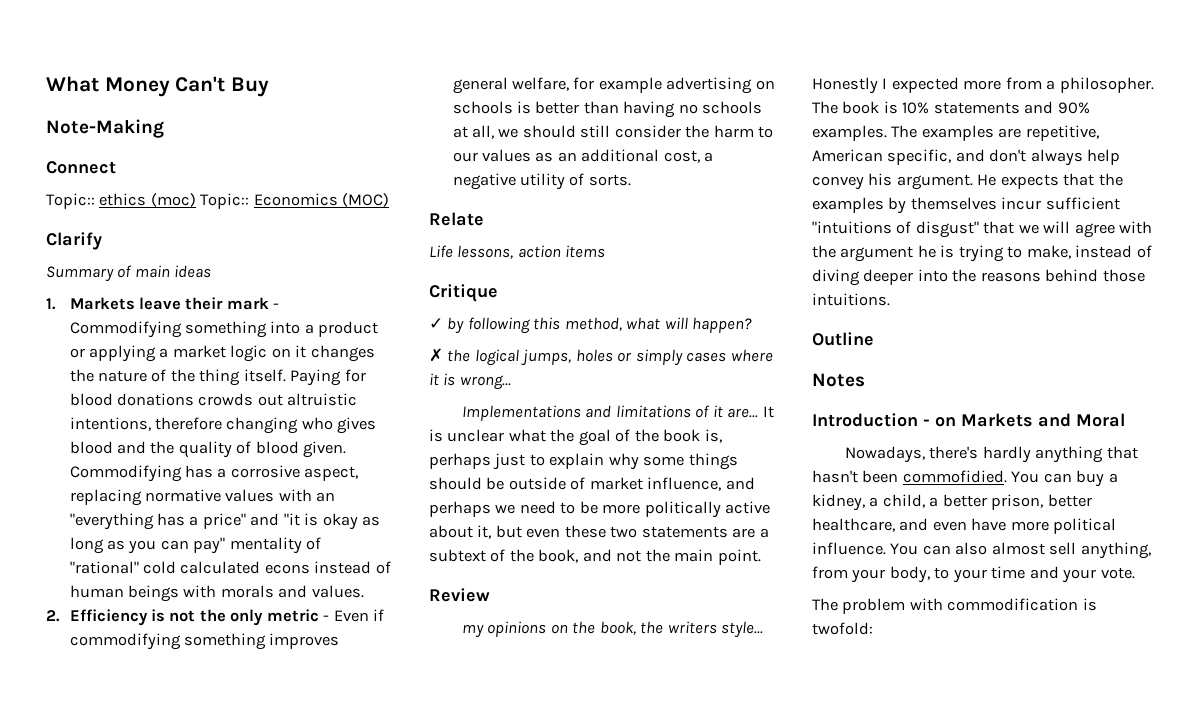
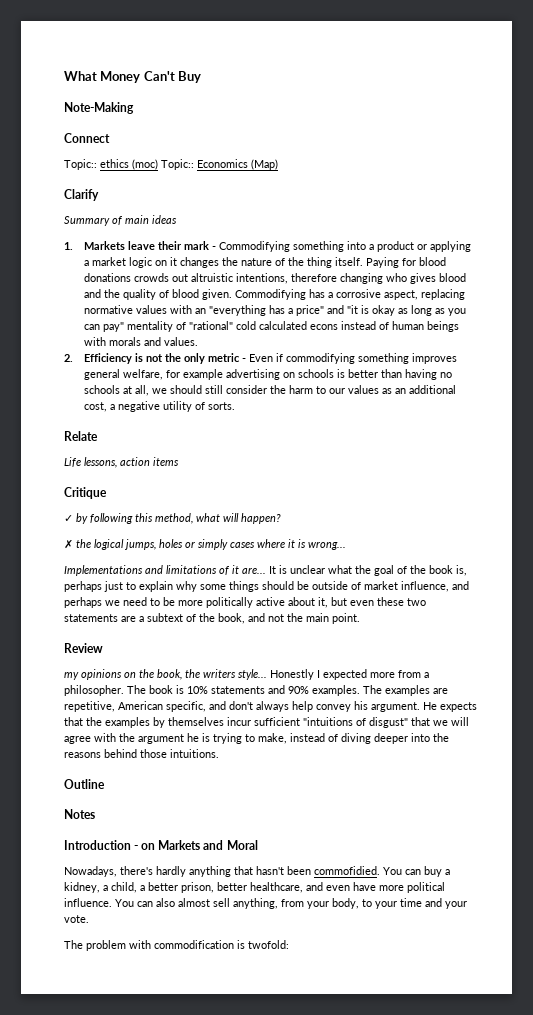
- Topic:: ethics (moc) Topic:: Economics (MOC)
+ Topic:: ethics (moc) Topic:: Economics (Map)

